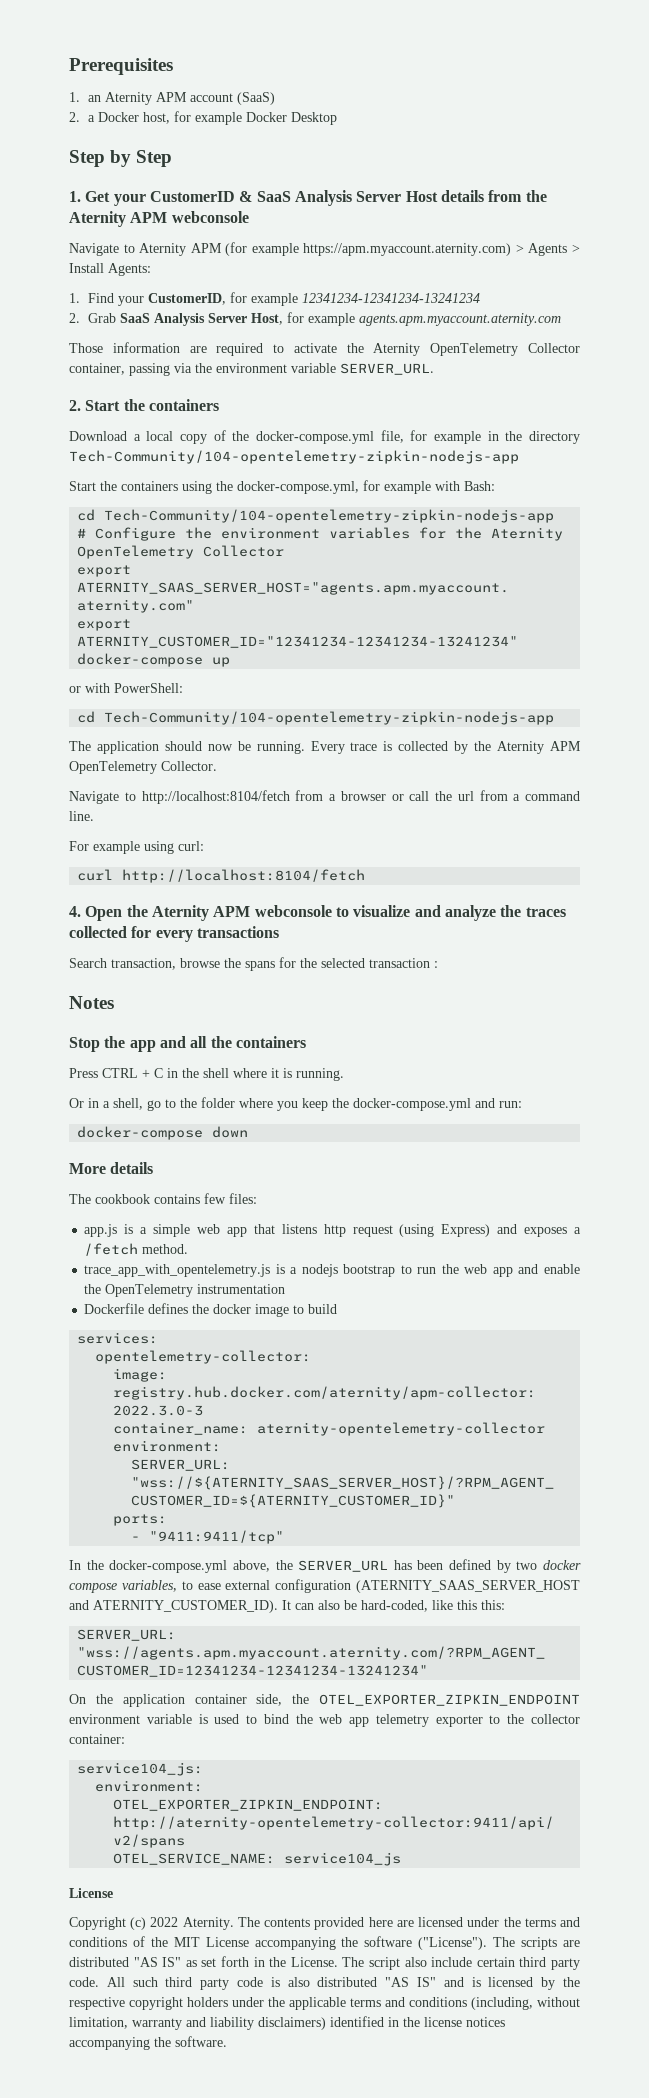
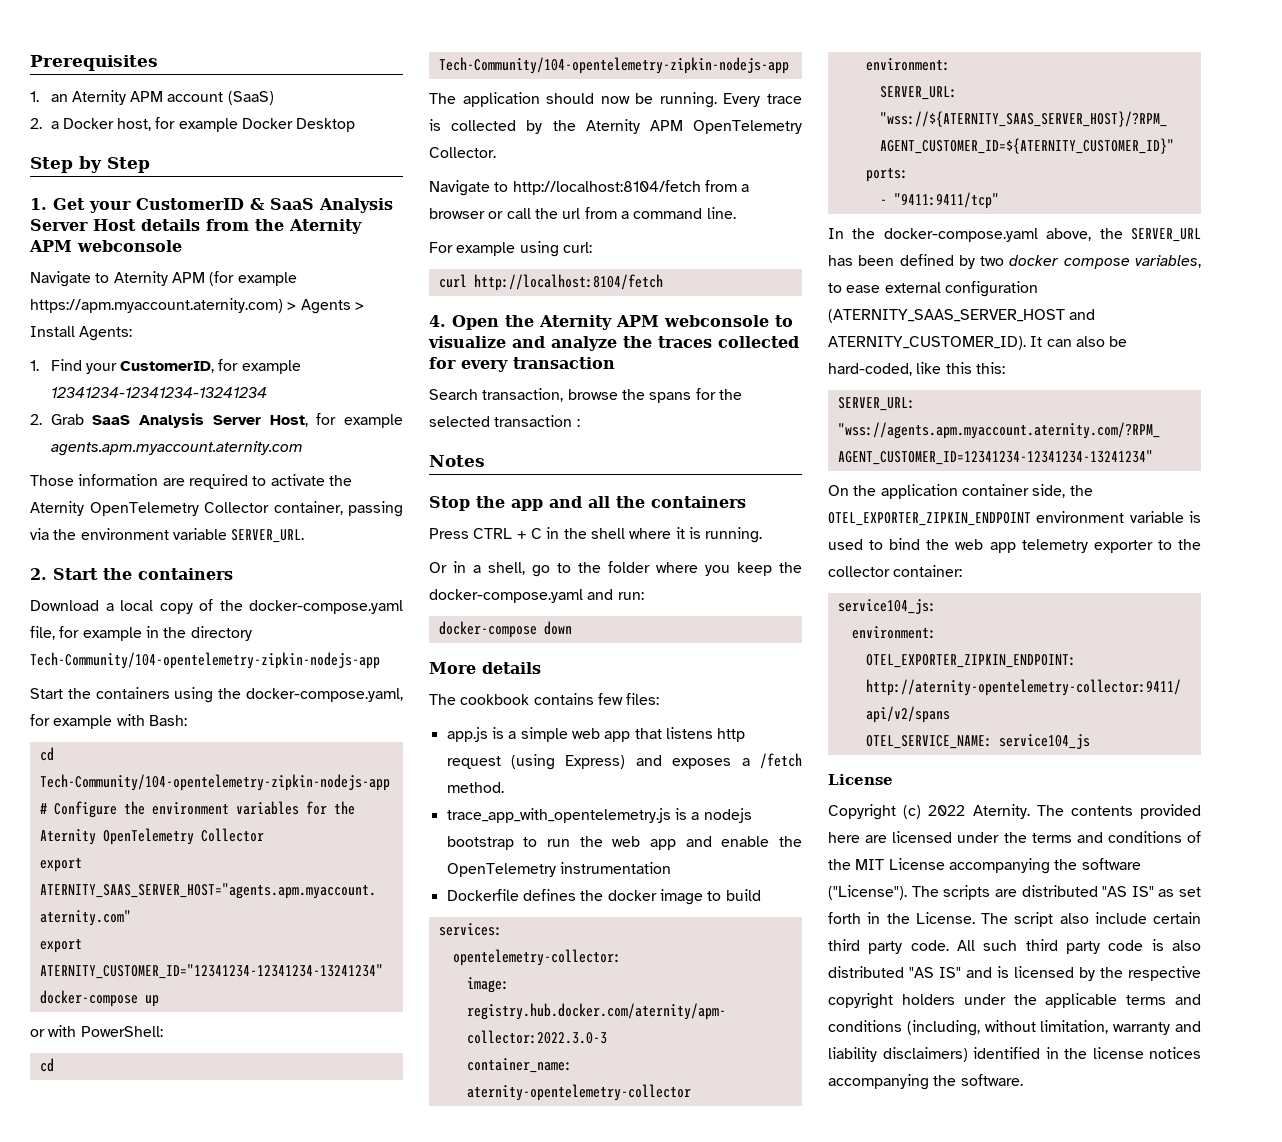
- Download a local copy of the docker-compose.yml file, for example in the directory Tech-Community/104-opentelemetry-zipkin-nodejs-app
+ Download a local copy of the docker-compose.yaml file, for example in the directory Tech-Community/104-opentelemetry-zipkin-nodejs-app
- Start the containers using the docker-compose.yml, for example with Bash:
+ Start the containers using the docker-compose.yaml, for example with Bash:
- 4. Open the Aternity APM webconsole to visualize and analyze the traces collected for every transactions
+ 4. Open the Aternity APM webconsole to visualize and analyze the traces collected for every transaction
- Or in a shell, go to the folder where you keep the docker-compose.yml and run:
+ Or in a shell, go to the folder where you keep the docker-compose.yaml and run:
- In the docker-compose.yml above, the SERVER_URL has been defined by two docker compose variables, to ease external configuration (ATERNITY_SAAS_SERVER_HOST and ATERNITY_CUSTOMER_ID).
+ In the docker-compose.yaml above, the SERVER_URL has been defined by two docker compose variables, to ease external configuration (ATERNITY_SAAS_SERVER_HOST and ATERNITY_CUSTOMER_ID).

